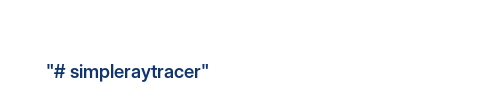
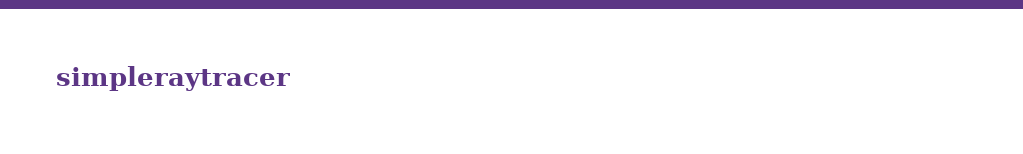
- "# simpleraytracer"
+ simpleraytracer

